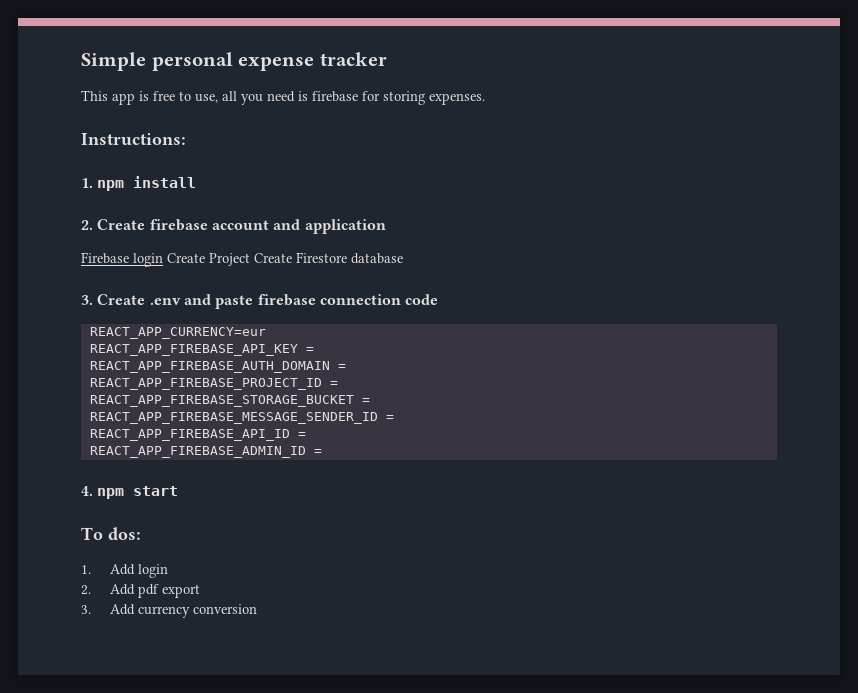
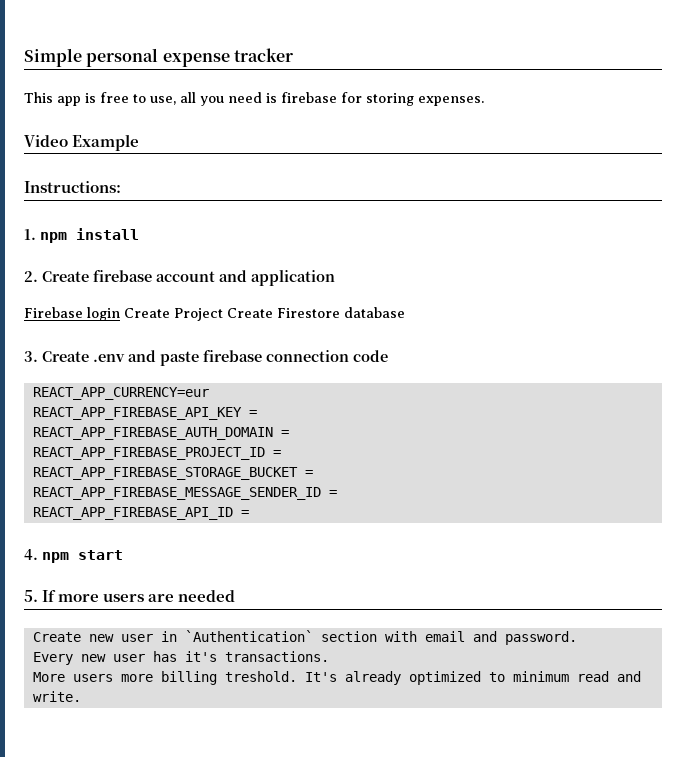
+ Video Example
- REACT_APP_FIREBASE_ADMIN_ID =
- To dos:
- 1. Add login
- 2. Add pdf export
- 3. Add currency conversion
+ 5. If more users are needed
+ Create new user in `Authentication` section with email and password.
+ Every new user has it's transactions.
+ More users more billing treshold. It's already optimized to minimum read and write.

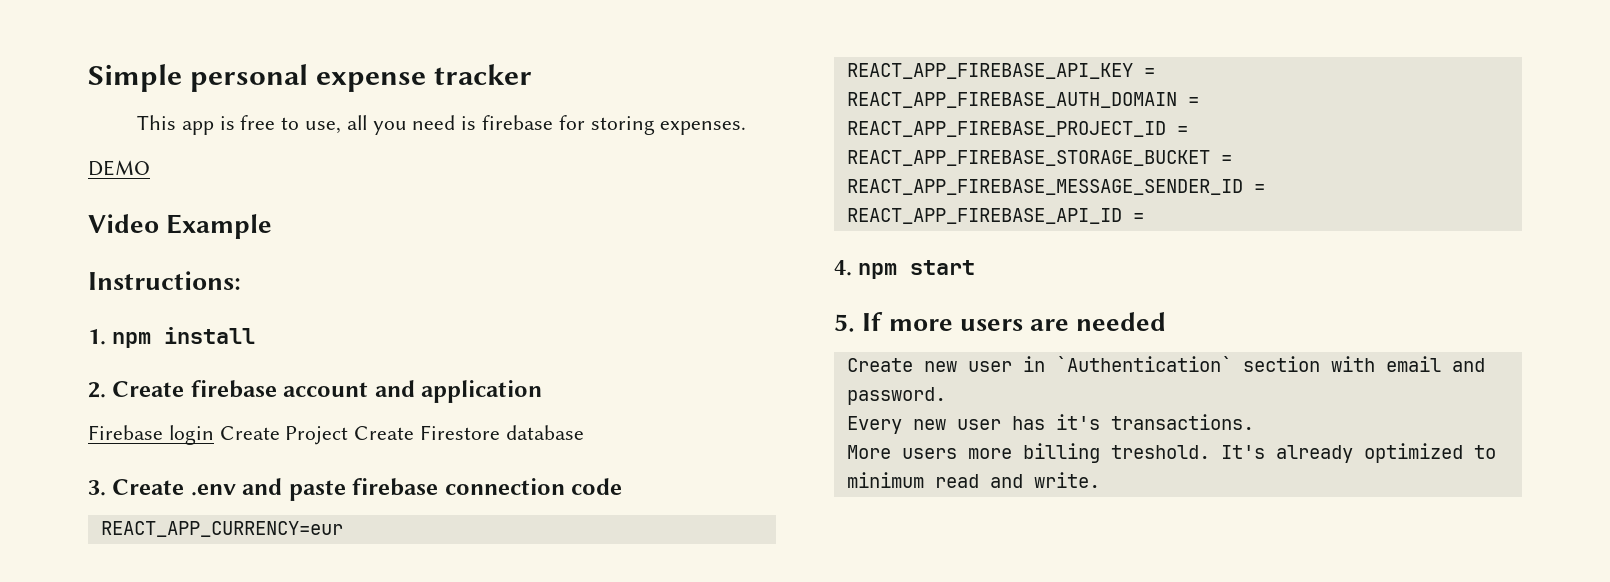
+ DEMO

